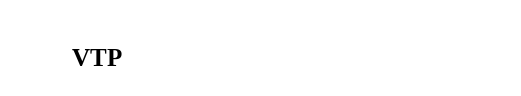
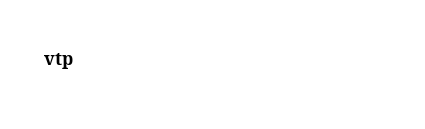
- VTP
+ vtp

